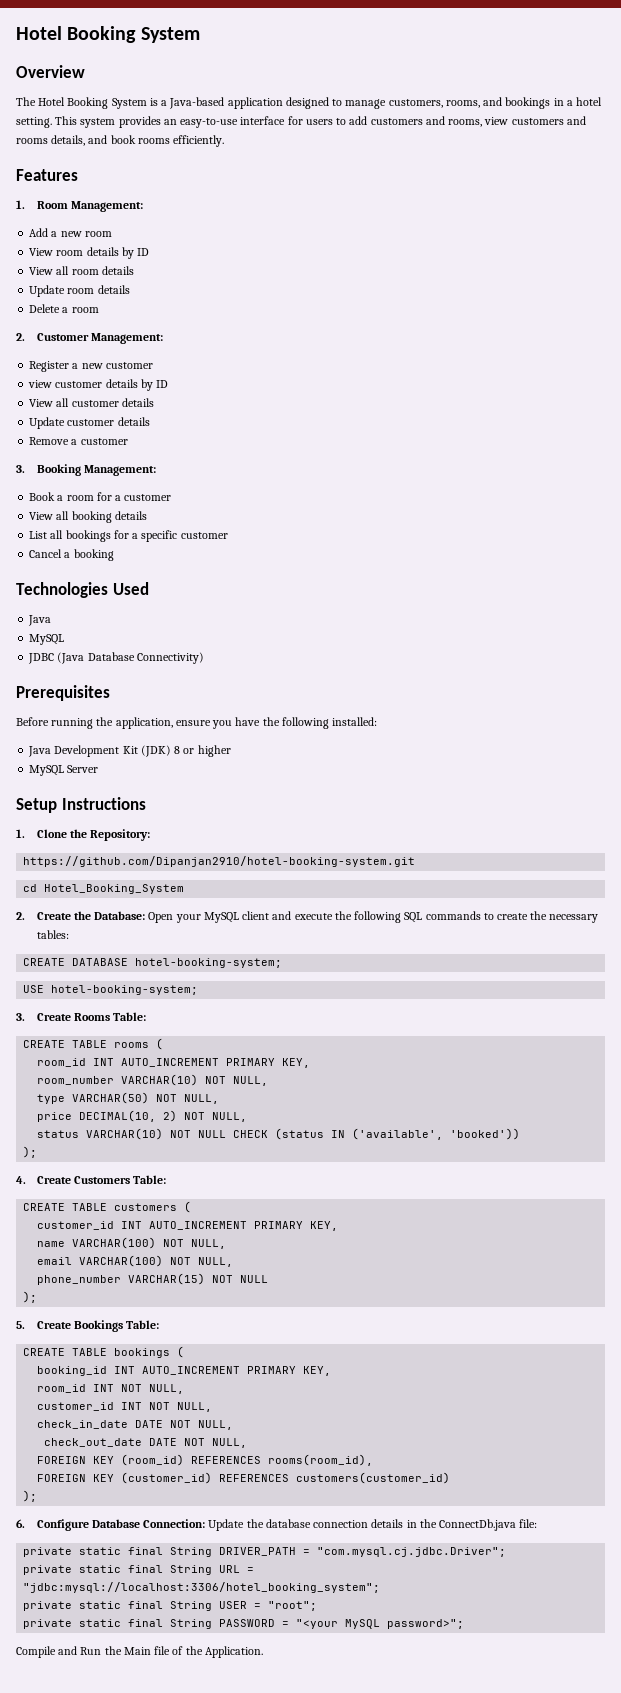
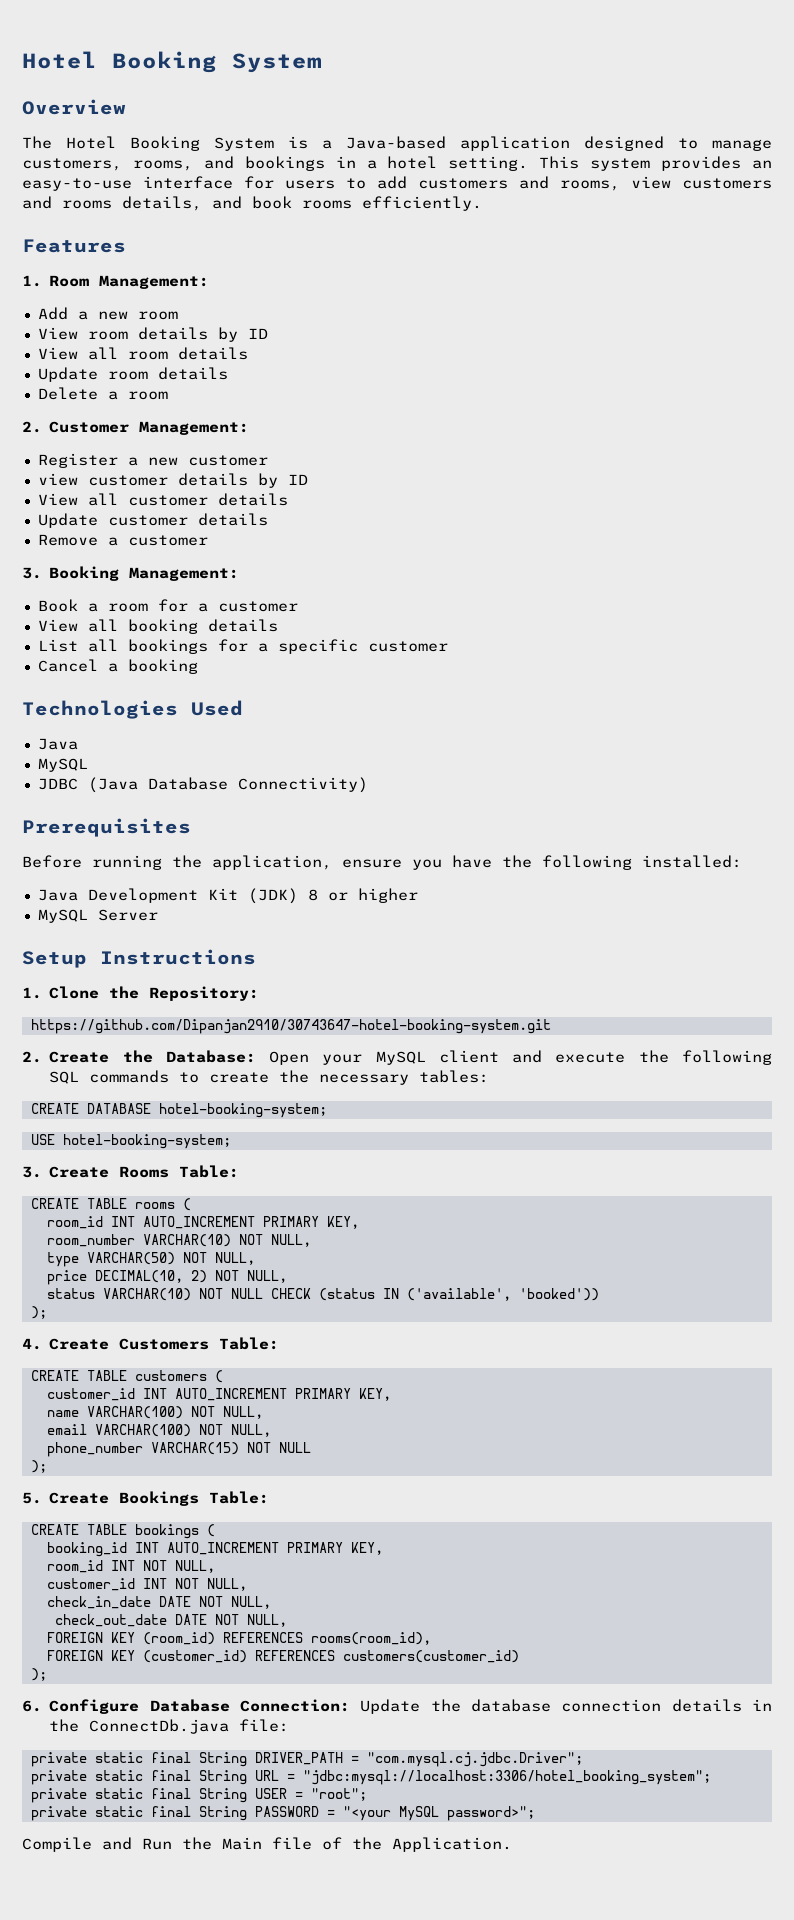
- https://github.com/Dipanjan2910/hotel-booking-system.git
- cd Hotel_Booking_System
+ https://github.com/Dipanjan2910/30743647-hotel-booking-system.git

